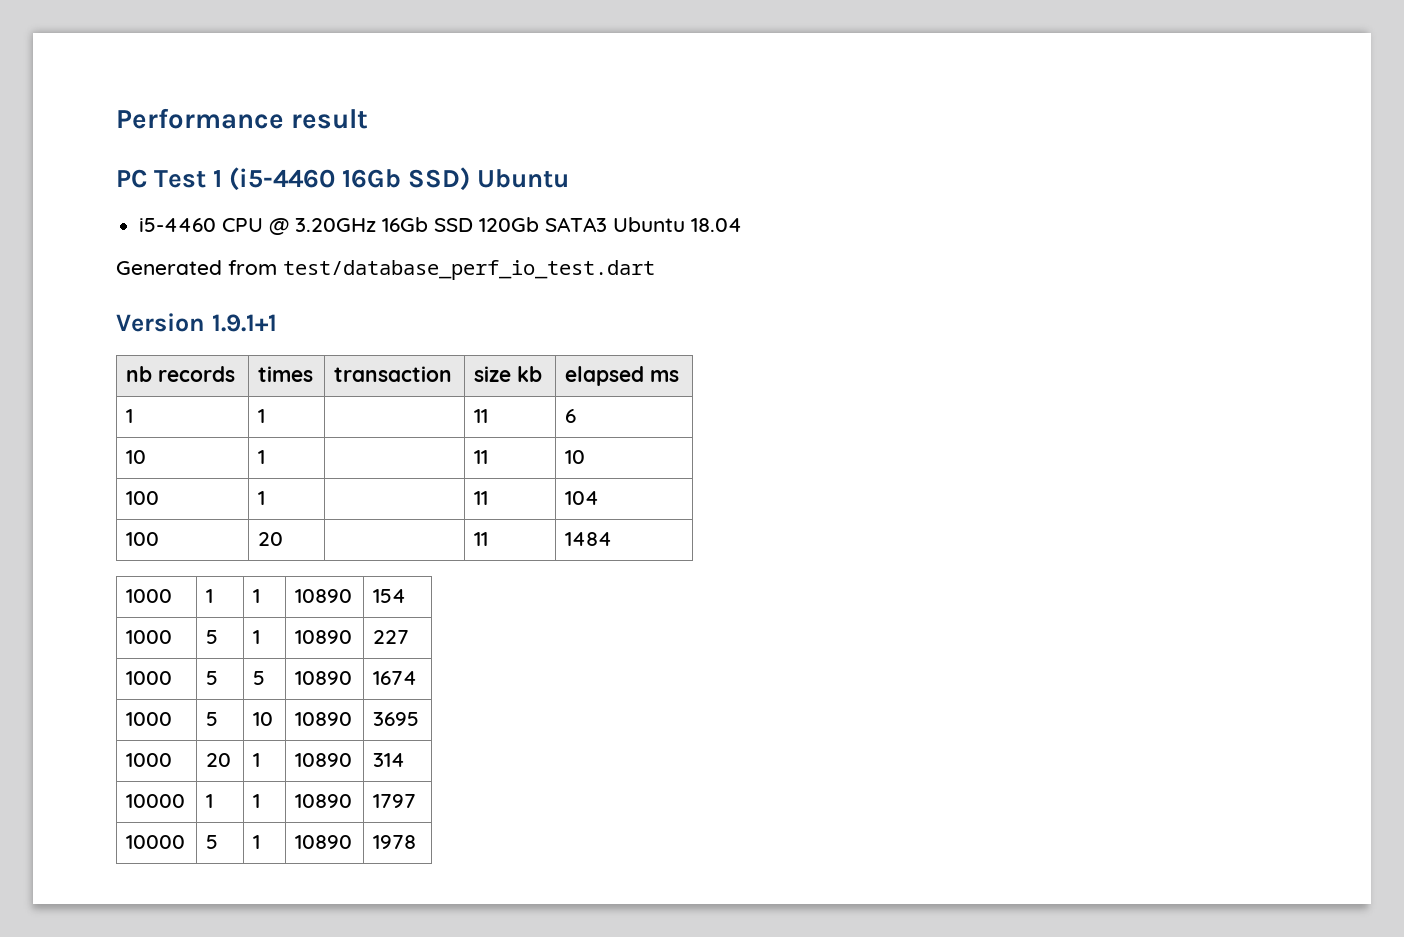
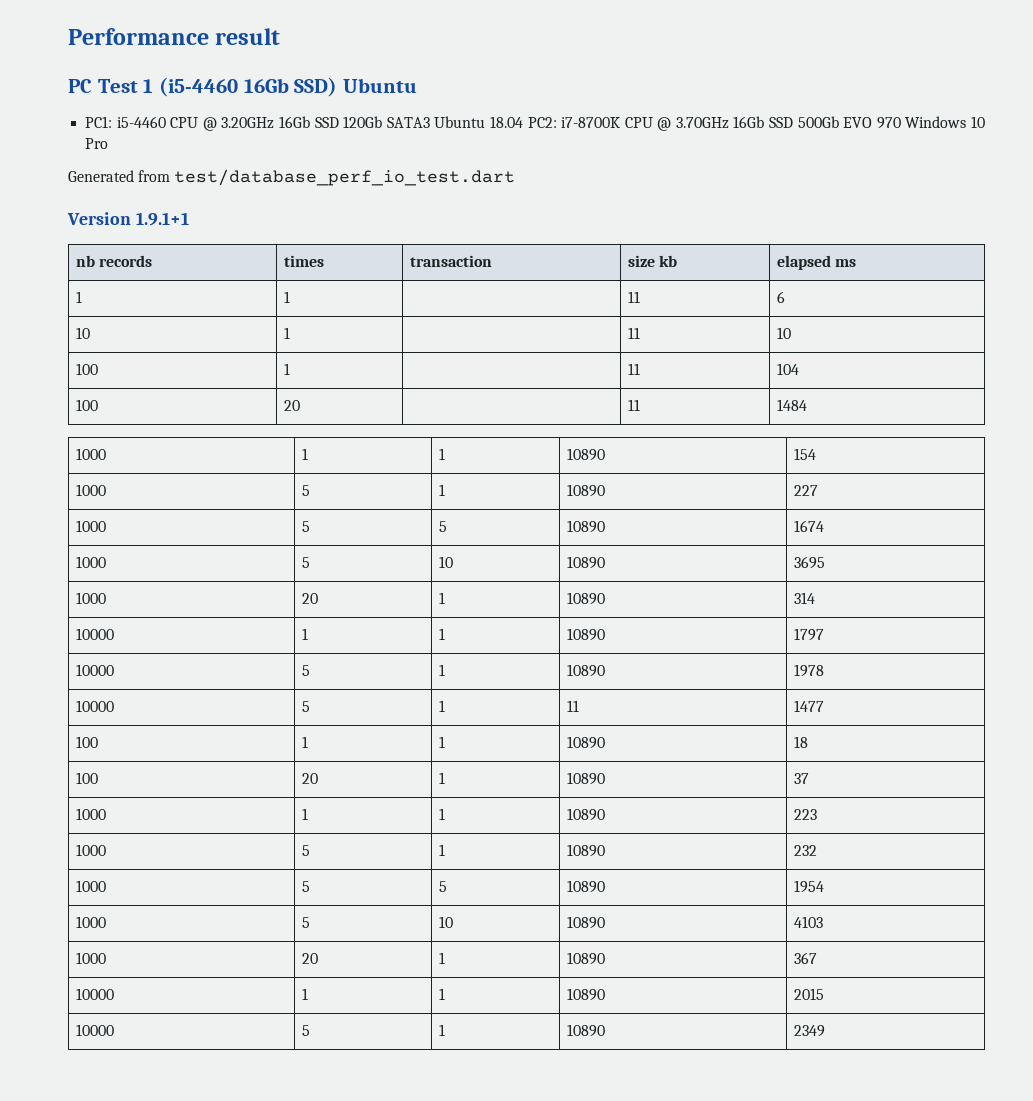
- i5-4460 CPU @ 3.20GHz 16Gb SSD 120Gb SATA3 Ubuntu 18.04
+ PC1: i5-4460 CPU @ 3.20GHz 16Gb SSD 120Gb SATA3 Ubuntu 18.04 PC2: i7-8700K CPU @ 3.70GHz 16Gb SSD 500Gb EVO 970 Windows 10 Pro
+ 10000 | 5 | 1 | 11 | 1477
+ 100 | 1 | 1 | 10890 | 18
+ 100 | 20 | 1 | 10890 | 37
+ 1000 | 1 | 1 | 10890 | 223
+ 1000 | 5 | 1 | 10890 | 232
+ 1000 | 5 | 5 | 10890 | 1954
+ 1000 | 5 | 10 | 10890 | 4103
+ 1000 | 20 | 1 | 10890 | 367
+ 10000 | 1 | 1 | 10890 | 2015
+ 10000 | 5 | 1 | 10890 | 2349

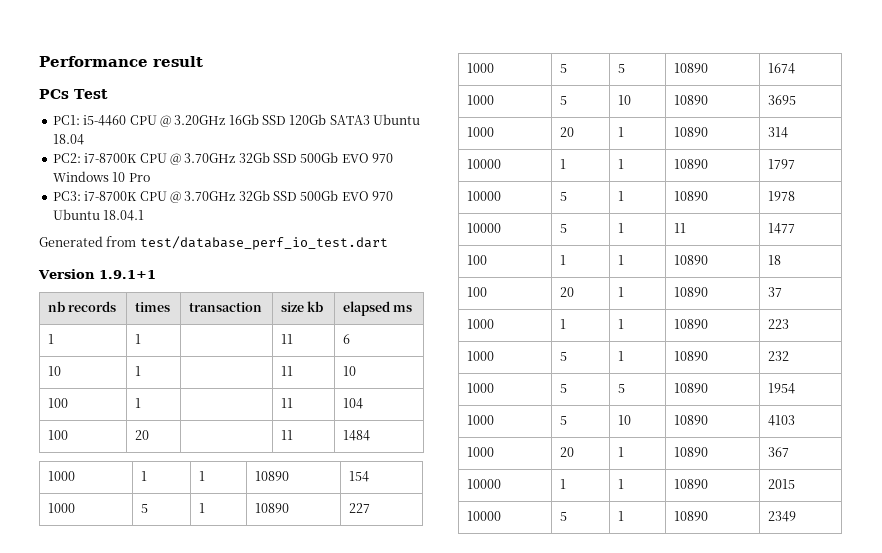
- PC Test 1 (i5-4460 16Gb SSD) Ubuntu
+ PCs Test
- PC1: i5-4460 CPU @ 3.20GHz 16Gb SSD 120Gb SATA3 Ubuntu 18.04 PC2: i7-8700K CPU @ 3.70GHz 16Gb SSD 500Gb EVO 970 Windows 10 Pro
+ PC1: i5-4460 CPU @ 3.20GHz 16Gb SSD 120Gb SATA3 Ubuntu 18.04
+ PC2: i7-8700K CPU @ 3.70GHz 32Gb SSD 500Gb EVO 970 Windows 10 Pro
+ PC3: i7-8700K CPU @ 3.70GHz 32Gb SSD 500Gb EVO 970 Ubuntu 18.04.1

